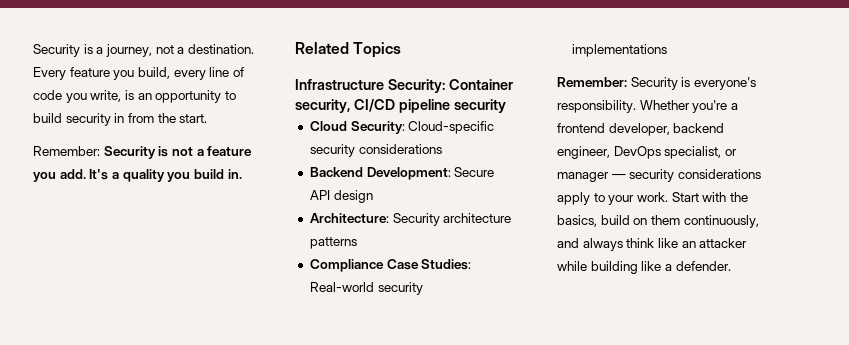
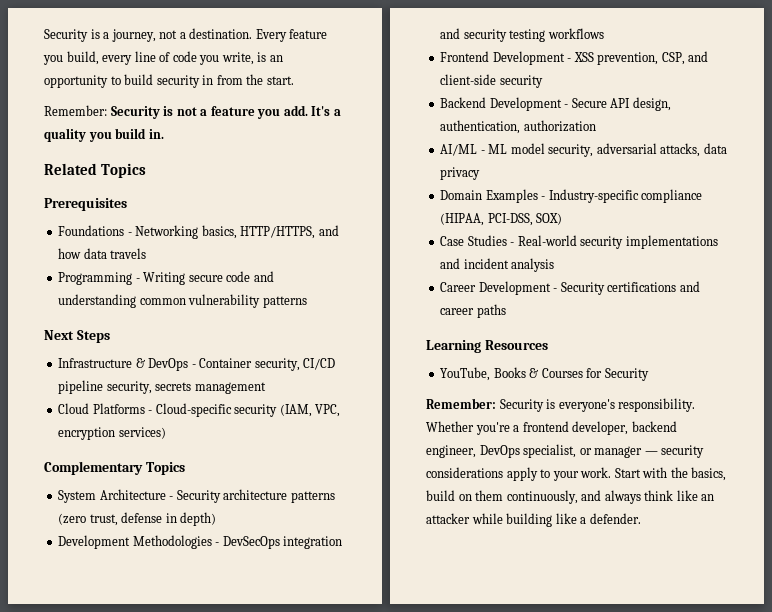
- Infrastructure Security: Container security, CI/CD pipeline security
- Cloud Security: Cloud-specific security considerations
- Backend Development: Secure API design
- Architecture: Security architecture patterns
- Compliance Case Studies: Real-world security implementations
+ Prerequisites
+ Foundations - Networking basics, HTTP/HTTPS, and how data travels
+ Programming - Writing secure code and understanding common vulnerability patterns
+ Next Steps
+ Infrastructure & DevOps - Container security, CI/CD pipeline security, secrets management
+ Cloud Platforms - Cloud-specific security (IAM, VPC, encryption services)
+ Complementary Topics
+ System Architecture - Security architecture patterns (zero trust, defense in depth)
+ Development Methodologies - DevSecOps integration and security testing workflows
+ Frontend Development - XSS prevention, CSP, and client-side security
+ Backend Development - Secure API design, authentication, authorization
+ AI/ML - ML model security, adversarial attacks, data privacy
+ Domain Examples - Industry-specific compliance (HIPAA, PCI-DSS, SOX)
+ Case Studies - Real-world security implementations and incident analysis
+ Career Development - Security certifications and career paths
+ Learning Resources
+ YouTube, Books & Courses for Security

